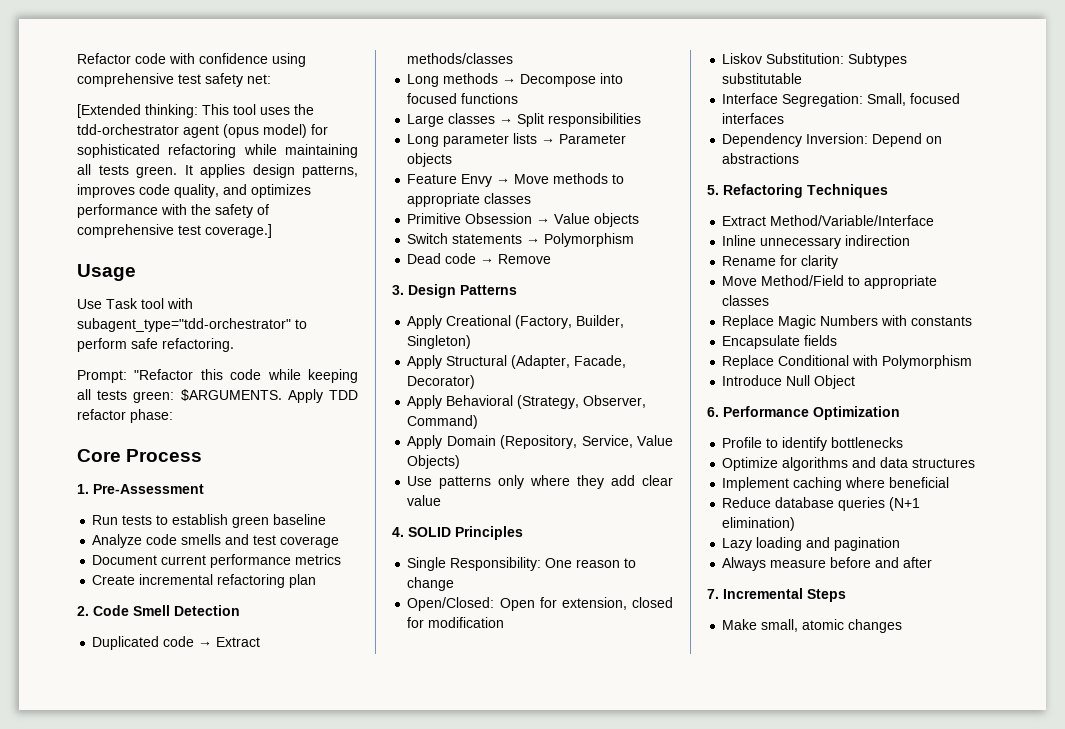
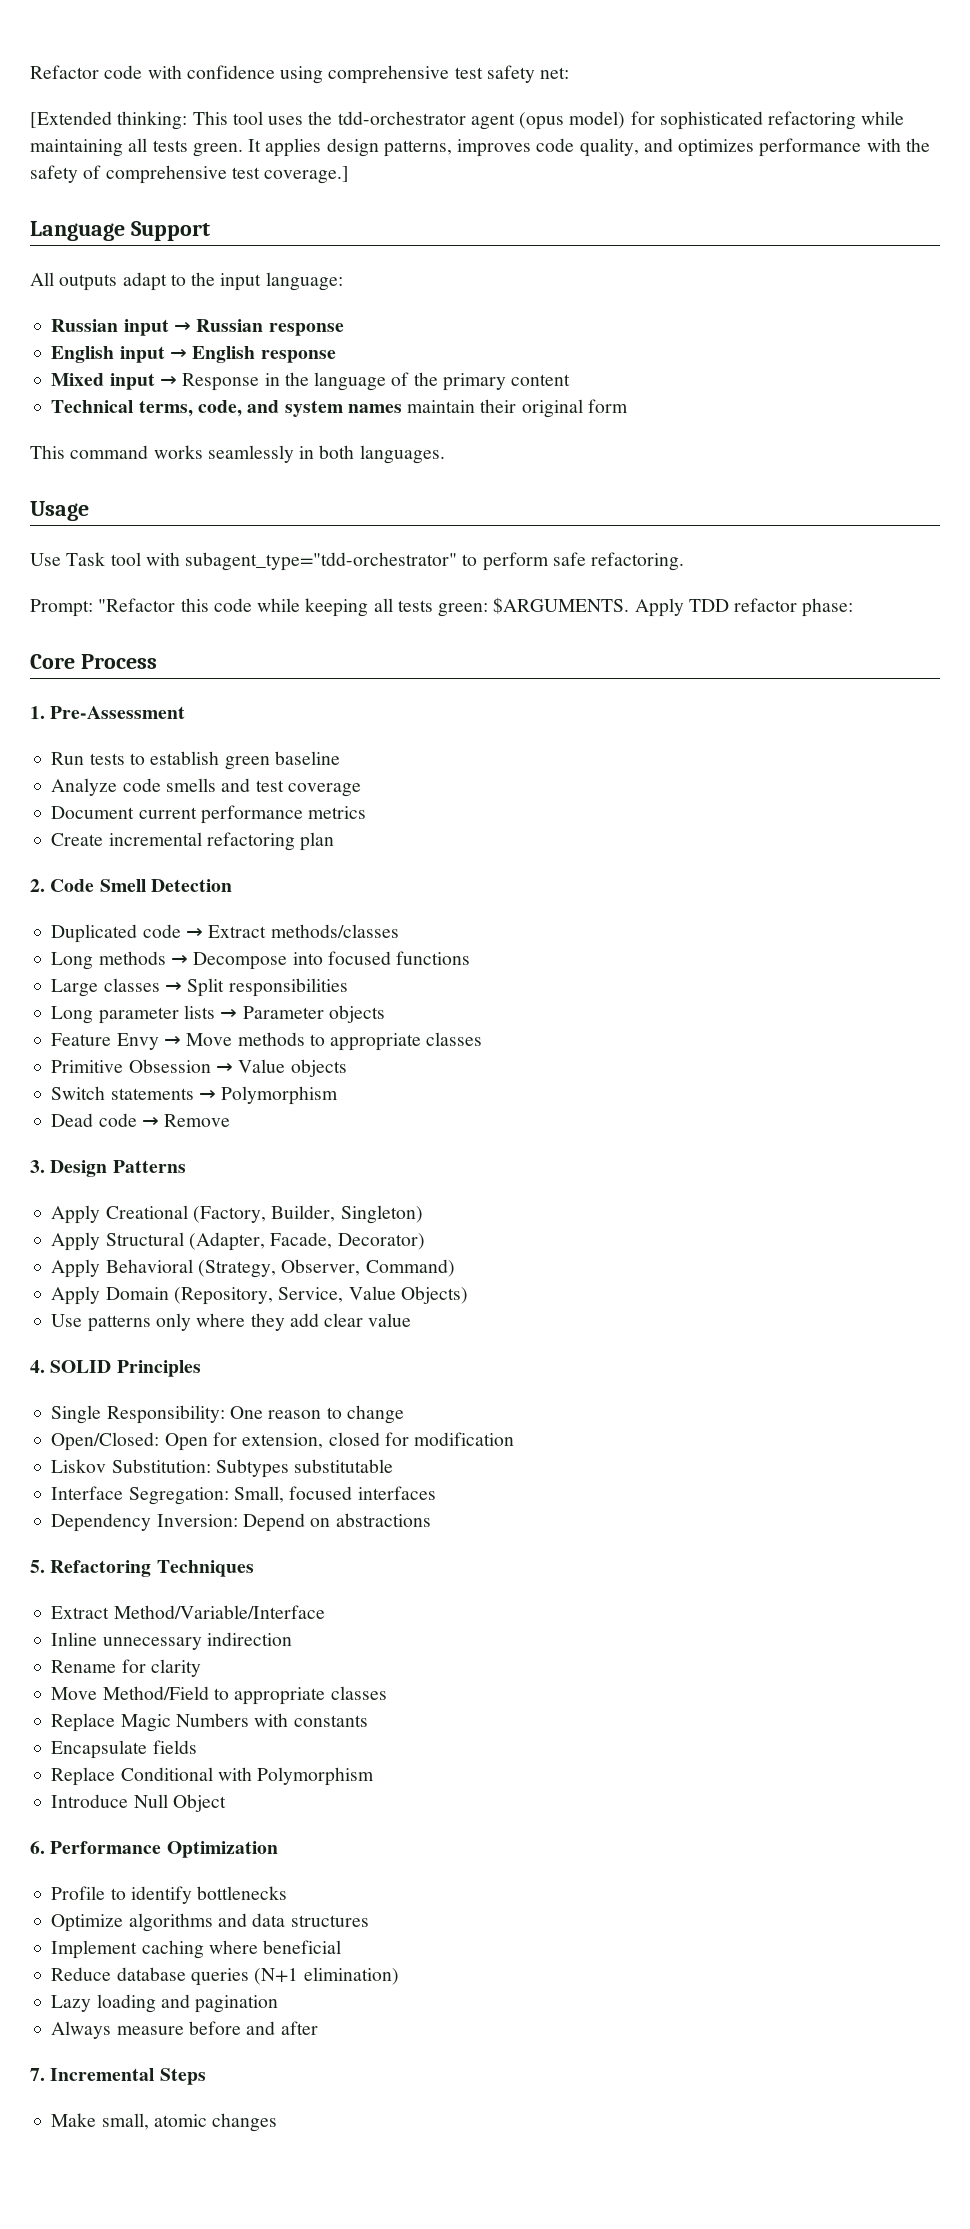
+ Language Support
+ All outputs adapt to the input language:
+ Russian input → Russian response
+ English input → English response
+ Mixed input → Response in the language of the primary content
+ Technical terms, code, and system names maintain their original form
+ This command works seamlessly in both languages.

